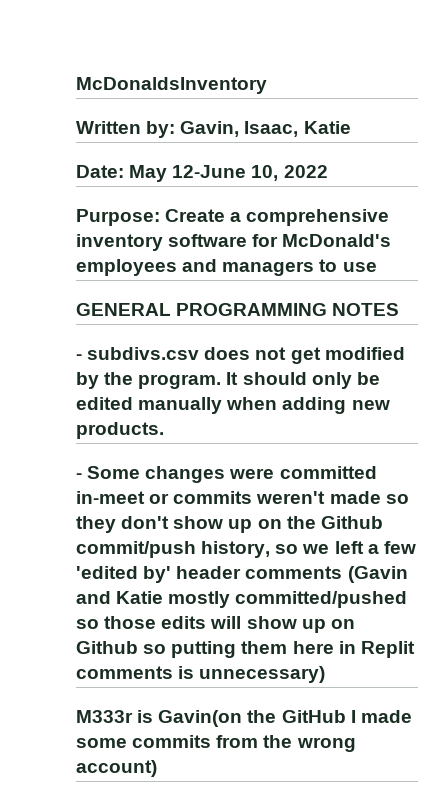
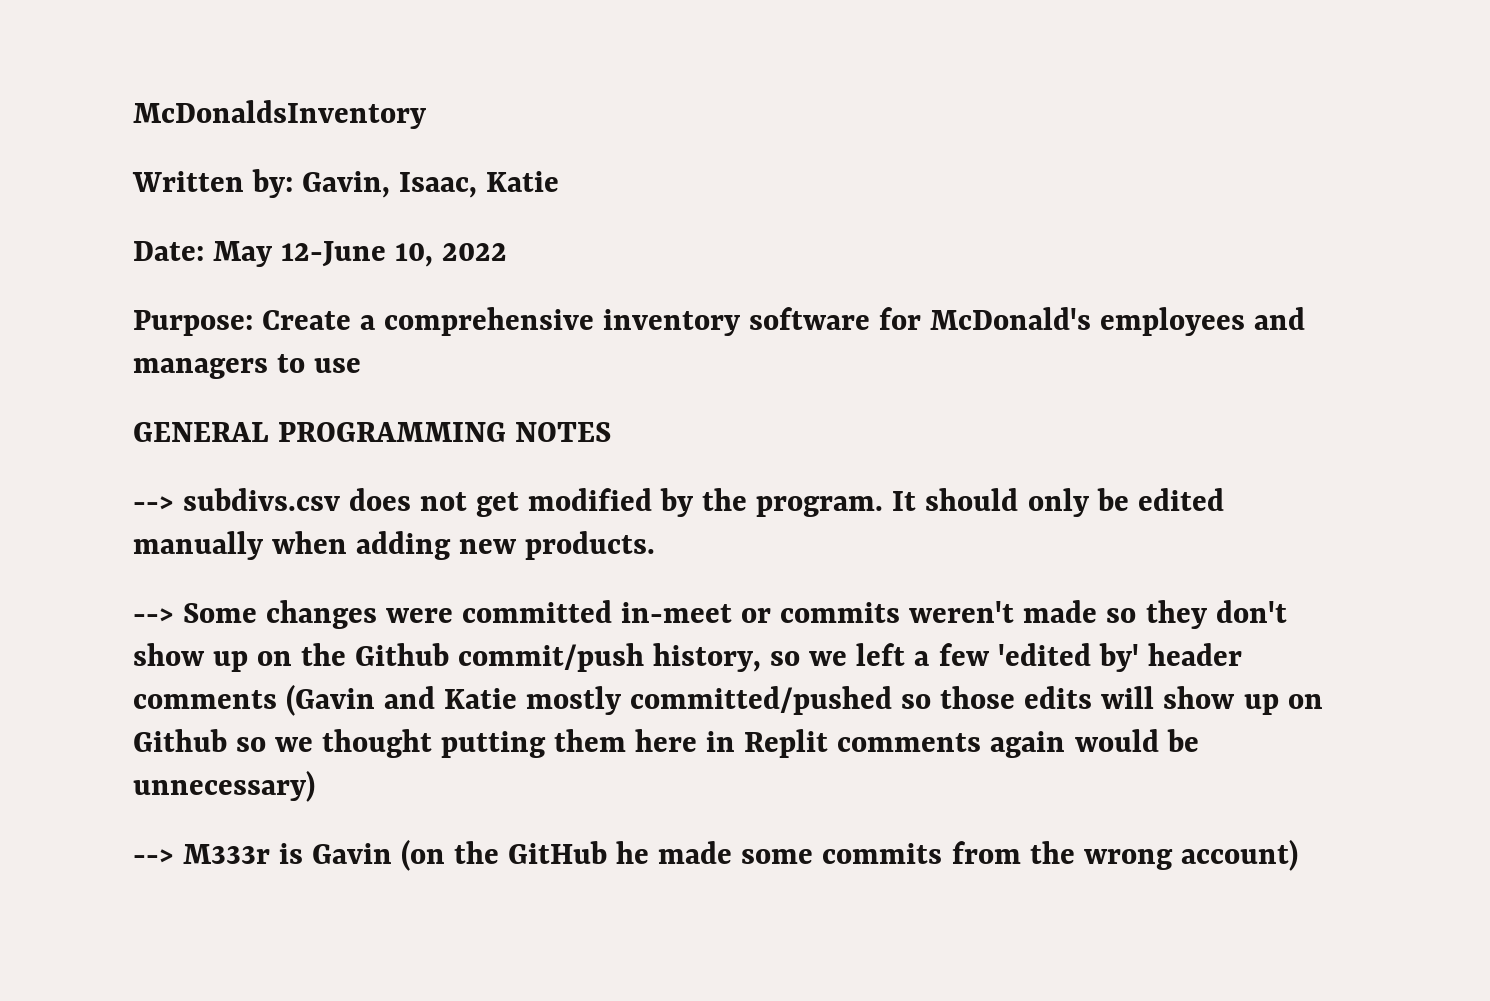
- - subdivs.csv does not get modified by the program.
+ --> subdivs.csv does not get modified by the program.
- - Some changes were committed in-meet or commits weren't made so they don't show up on the Github commit/push history, so we left a few 'edited by' header comments (Gavin and Katie mostly committed/pushed so those edits will show up on Github so putting them here in Replit comments is unnecessary)
+ --> Some changes were committed in-meet or commits weren't made so they don't show up on the Github commit/push history, so we left a few 'edited by' header comments (Gavin and Katie mostly committed/pushed so those edits will show up on Github so we thought putting them here in Replit comments again would be unnecessary)
- M333r is Gavin(on the GitHub I made some commits from the wrong account)
+ --> M333r is Gavin (on the GitHub he made some commits from the wrong account)

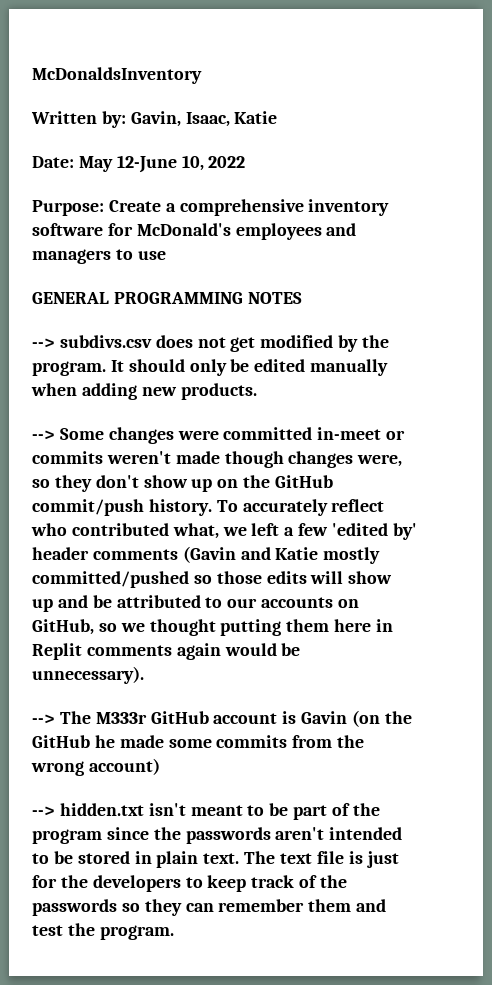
- --> Some changes were committed in-meet or commits weren't made so they don't show up on the Github commit/push history, so we left a few 'edited by' header comments (Gavin and Katie mostly committed/pushed so those edits will show up on Github so we thought putting them here in Replit comments again would be unnecessary)
- --> M333r is Gavin (on the GitHub he made some commits from the wrong account)
+ --> Some changes were committed in-meet or commits weren't made though changes were, so they don't show up on the GitHub commit/push history. To accurately reflect who contributed what, we left a few 'edited by' header comments (Gavin and Katie mostly committed/pushed so those edits will show up and be attributed to our accounts on GitHub, so we thought putting them here in Replit comments again would be unnecessary).
+ --> The M333r GitHub account is Gavin (on the GitHub he made some commits from the wrong account)
+ --> hidden.txt isn't meant to be part of the program since the passwords aren't intended to be stored in plain text. The text file is just for the developers to keep track of the passwords so they can remember them and test the program.

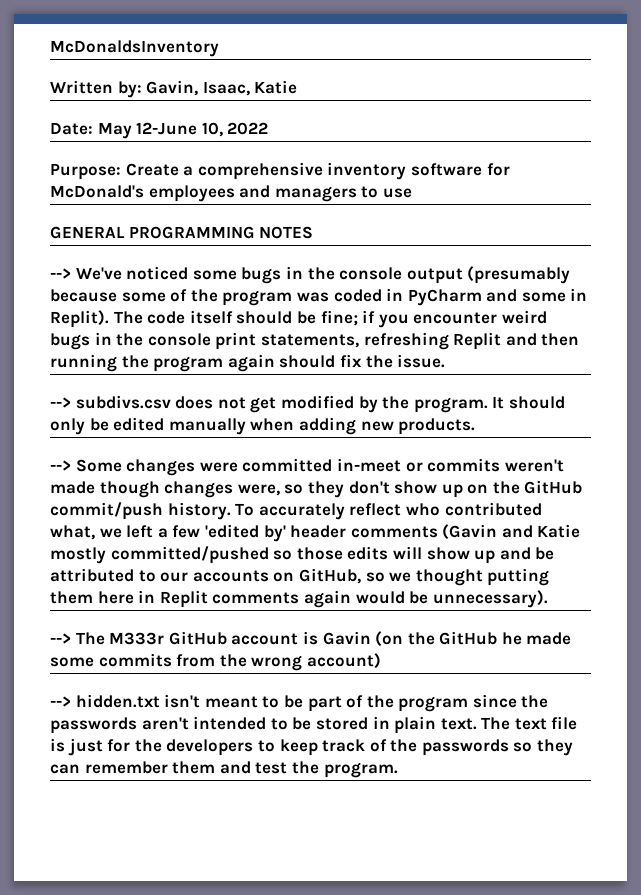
+ --> We've noticed some bugs in the console output (presumably because some of the program was coded in PyCharm and some in Replit). The code itself should be fine; if you encounter weird bugs in the console print statements, refreshing Replit and then running the program again should fix the issue.

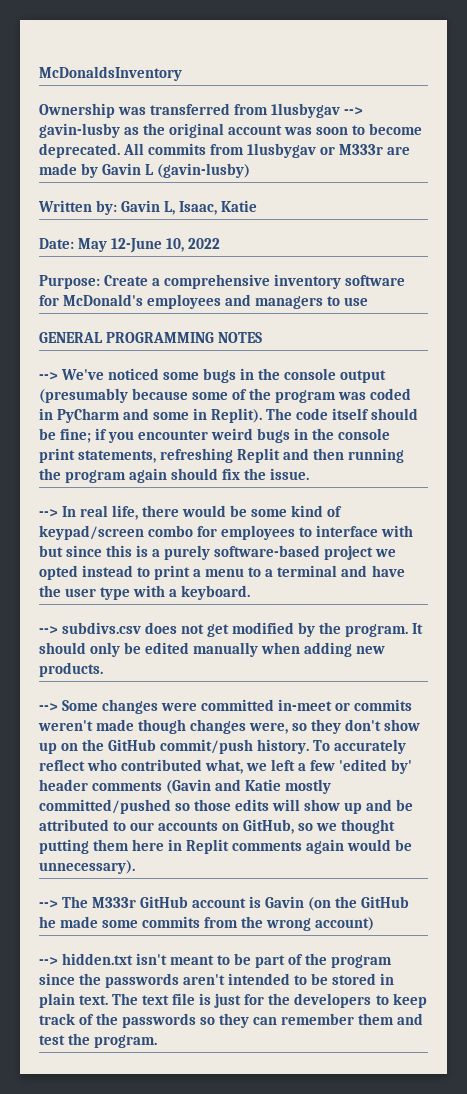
+ Ownership was transferred from 1lusbygav --> gavin-lusby as the original account was soon to become deprecated. All commits from 1lusbygav or M333r are made by Gavin L (gavin-lusby)
- Written by: Gavin, Isaac, Katie
+ Written by: Gavin L, Isaac, Katie
+ --> In real life, there would be some kind of keypad/screen combo for employees to interface with but since this is a purely software-based project we opted instead to print a menu to a terminal and have the user type with a keyboard.

